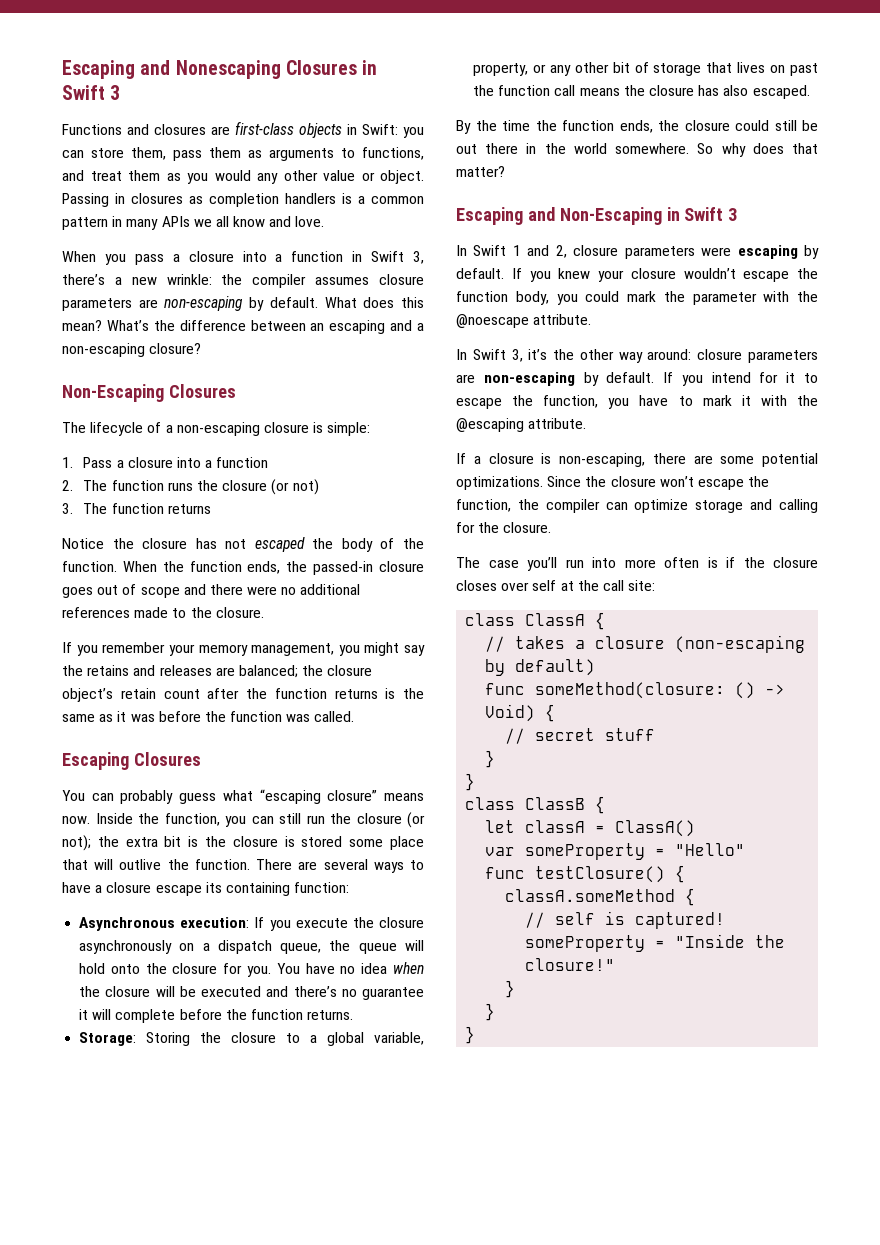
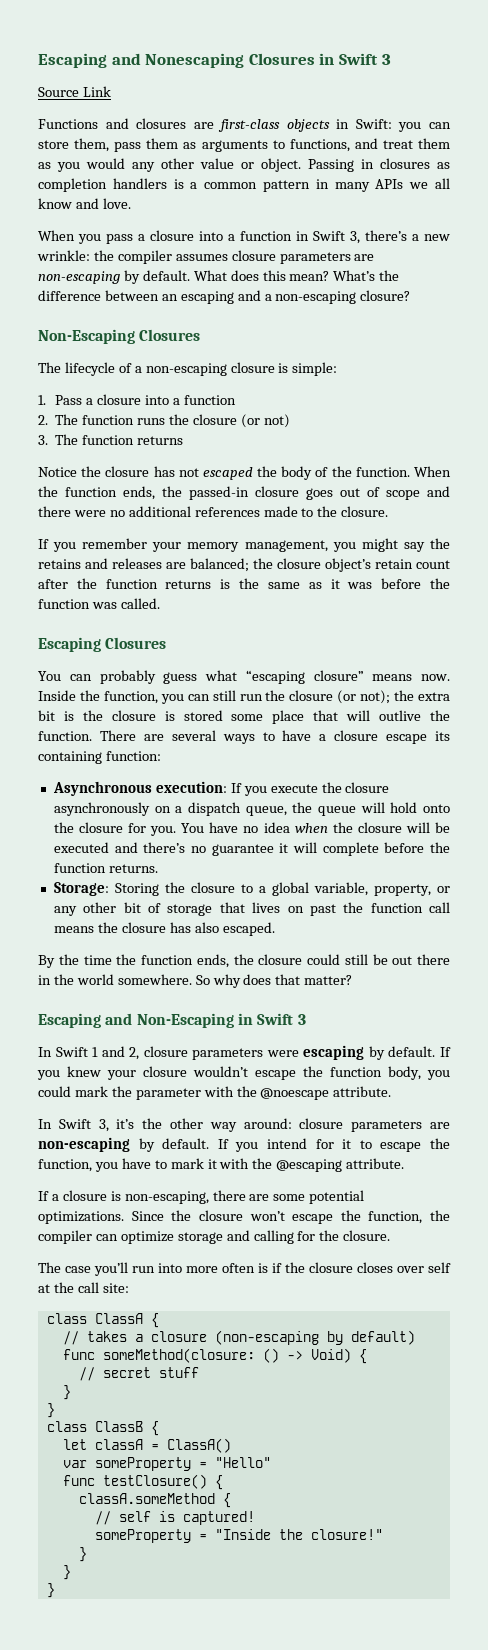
+ Source Link

